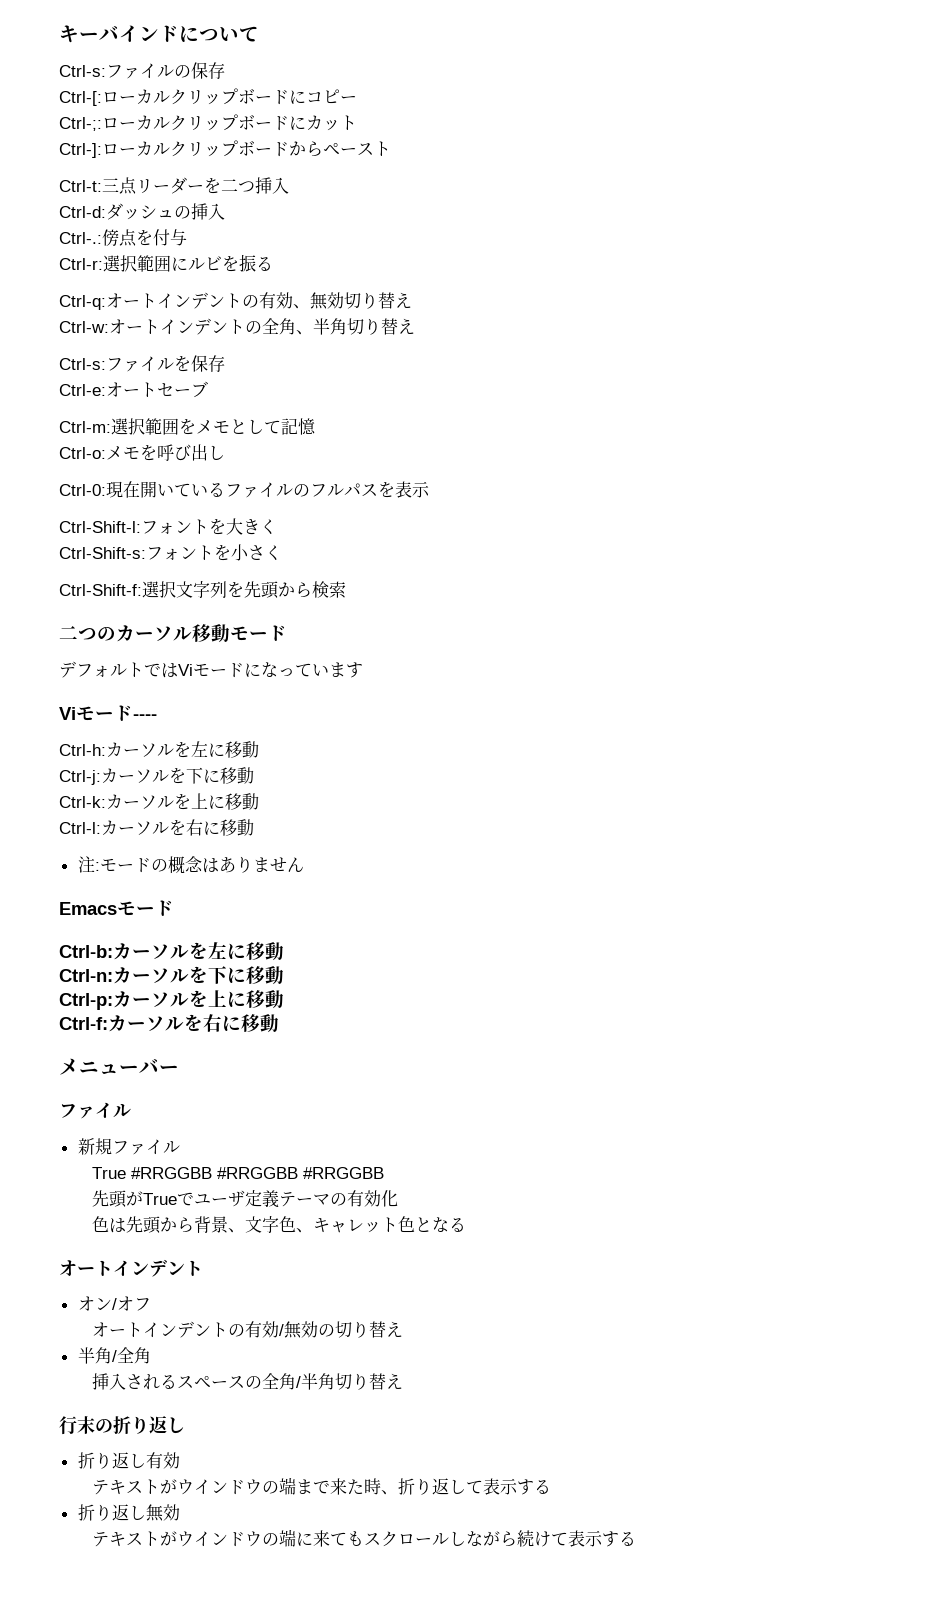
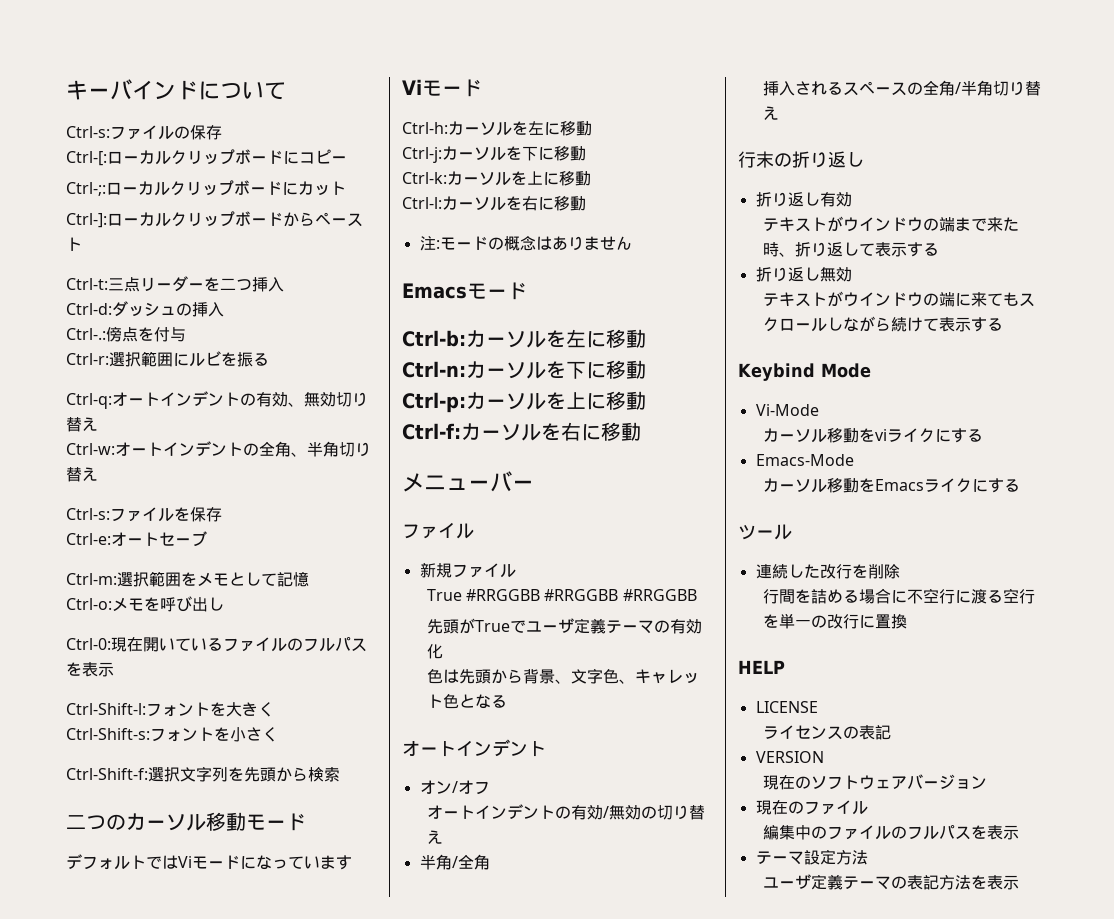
  デフォルトではViモードになっています
- Viモード----
+ Viモード
+ Keybind Mode
+ Vi-Mode
+ カーソル移動をviライクにする
+ Emacs-Mode
+ カーソル移動をEmacsライクにする
+ ツール
+ 連続した改行を削除
+ 行間を詰める場合に不空行に渡る空行を単一の改行に置換
+ HELP
+ LICENSE
+ ライセンスの表記
+ VERSION
+ 現在のソフトウェアバージョン
+ 現在のファイル
+ 編集中のファイルのフルパスを表示
+ テーマ設定方法
+ ユーザ定義テーマの表記方法を表示

